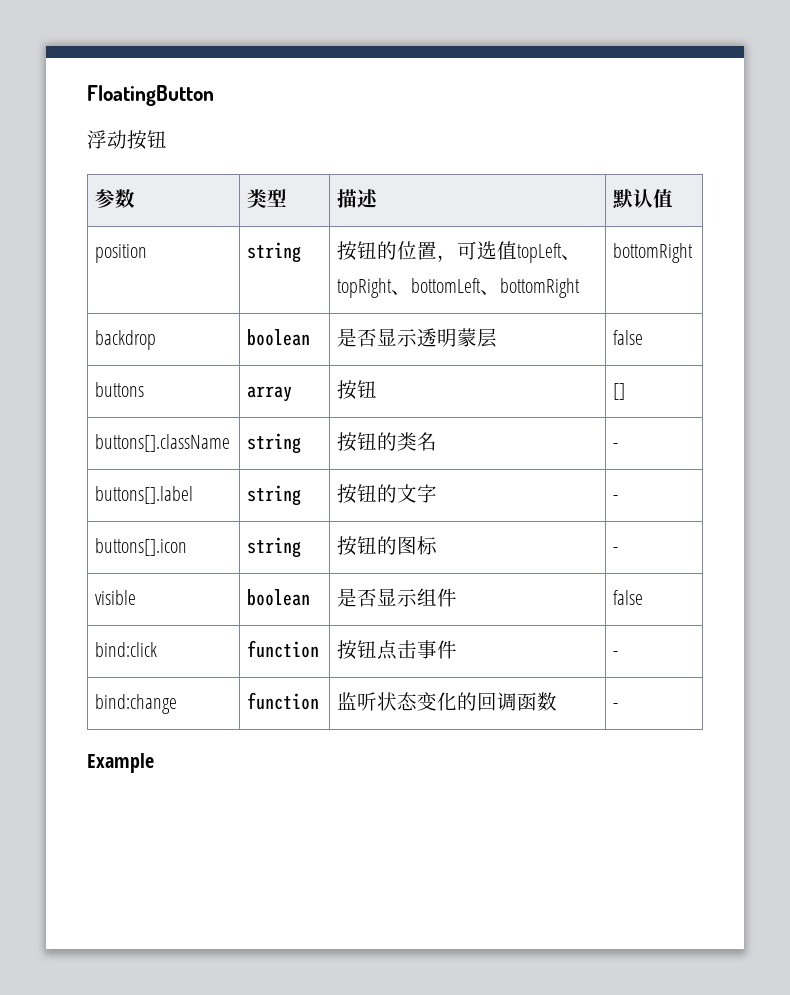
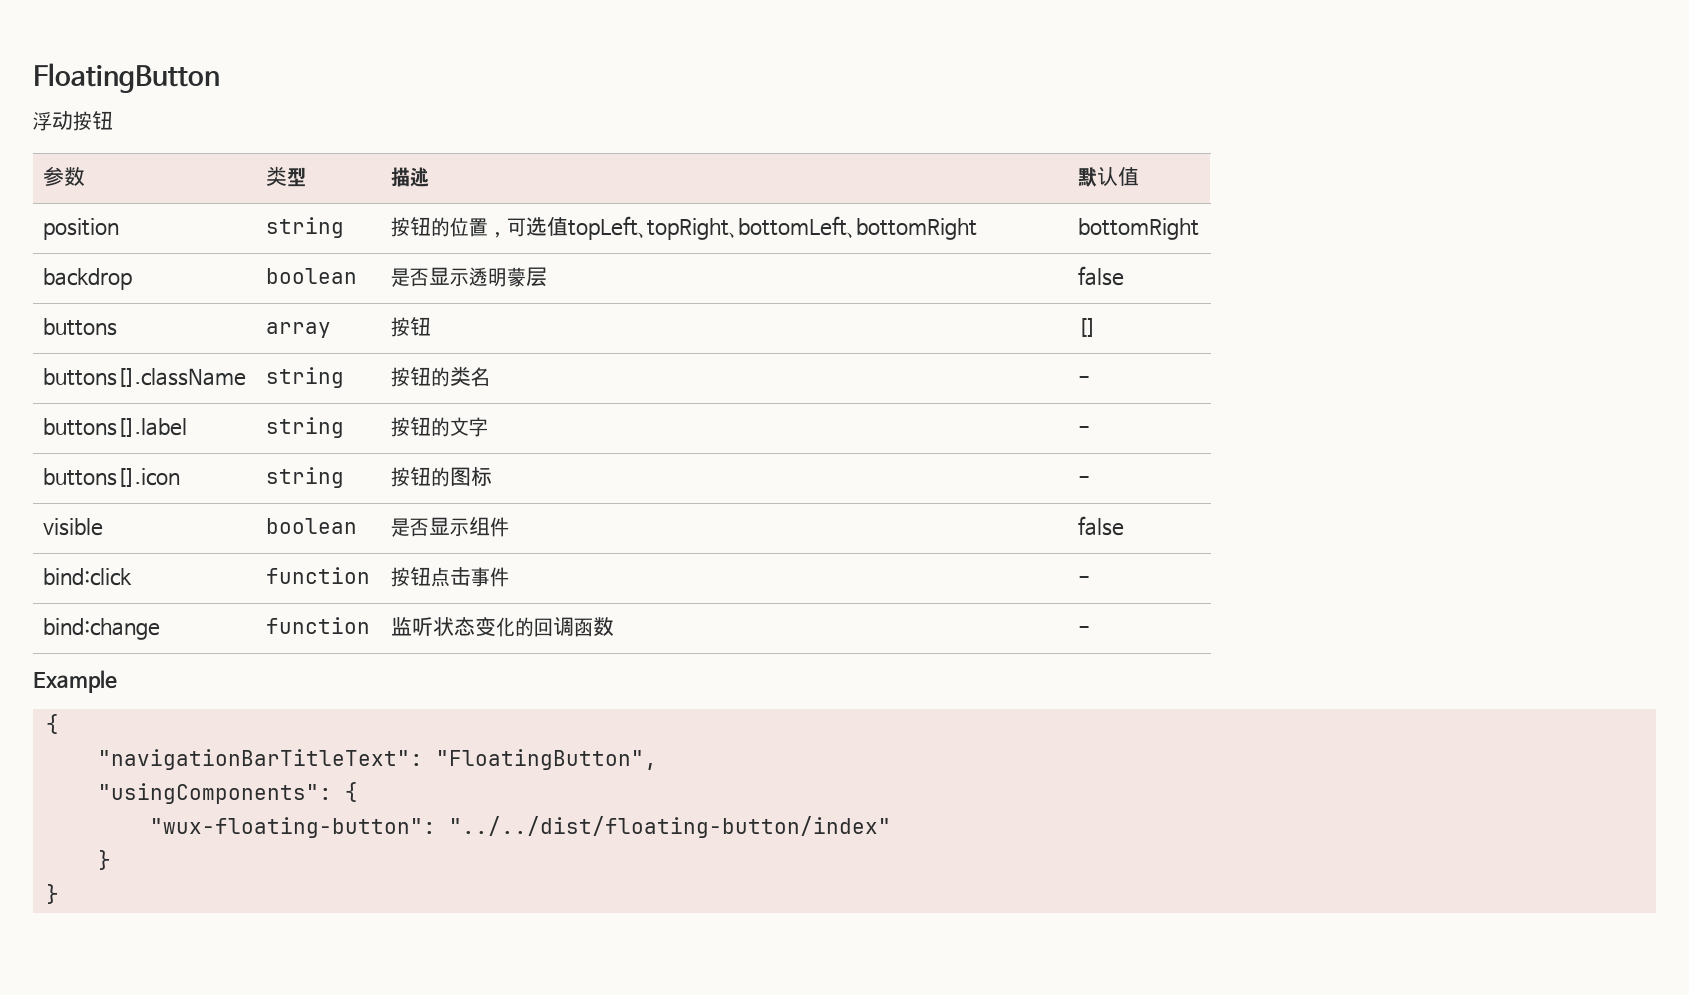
  Example
+ {
+ "navigationBarTitleText": "FloatingButton",
+ "usingComponents": {
+ "wux-floating-button": "../../dist/floating-button/index"
+ }
+ }

